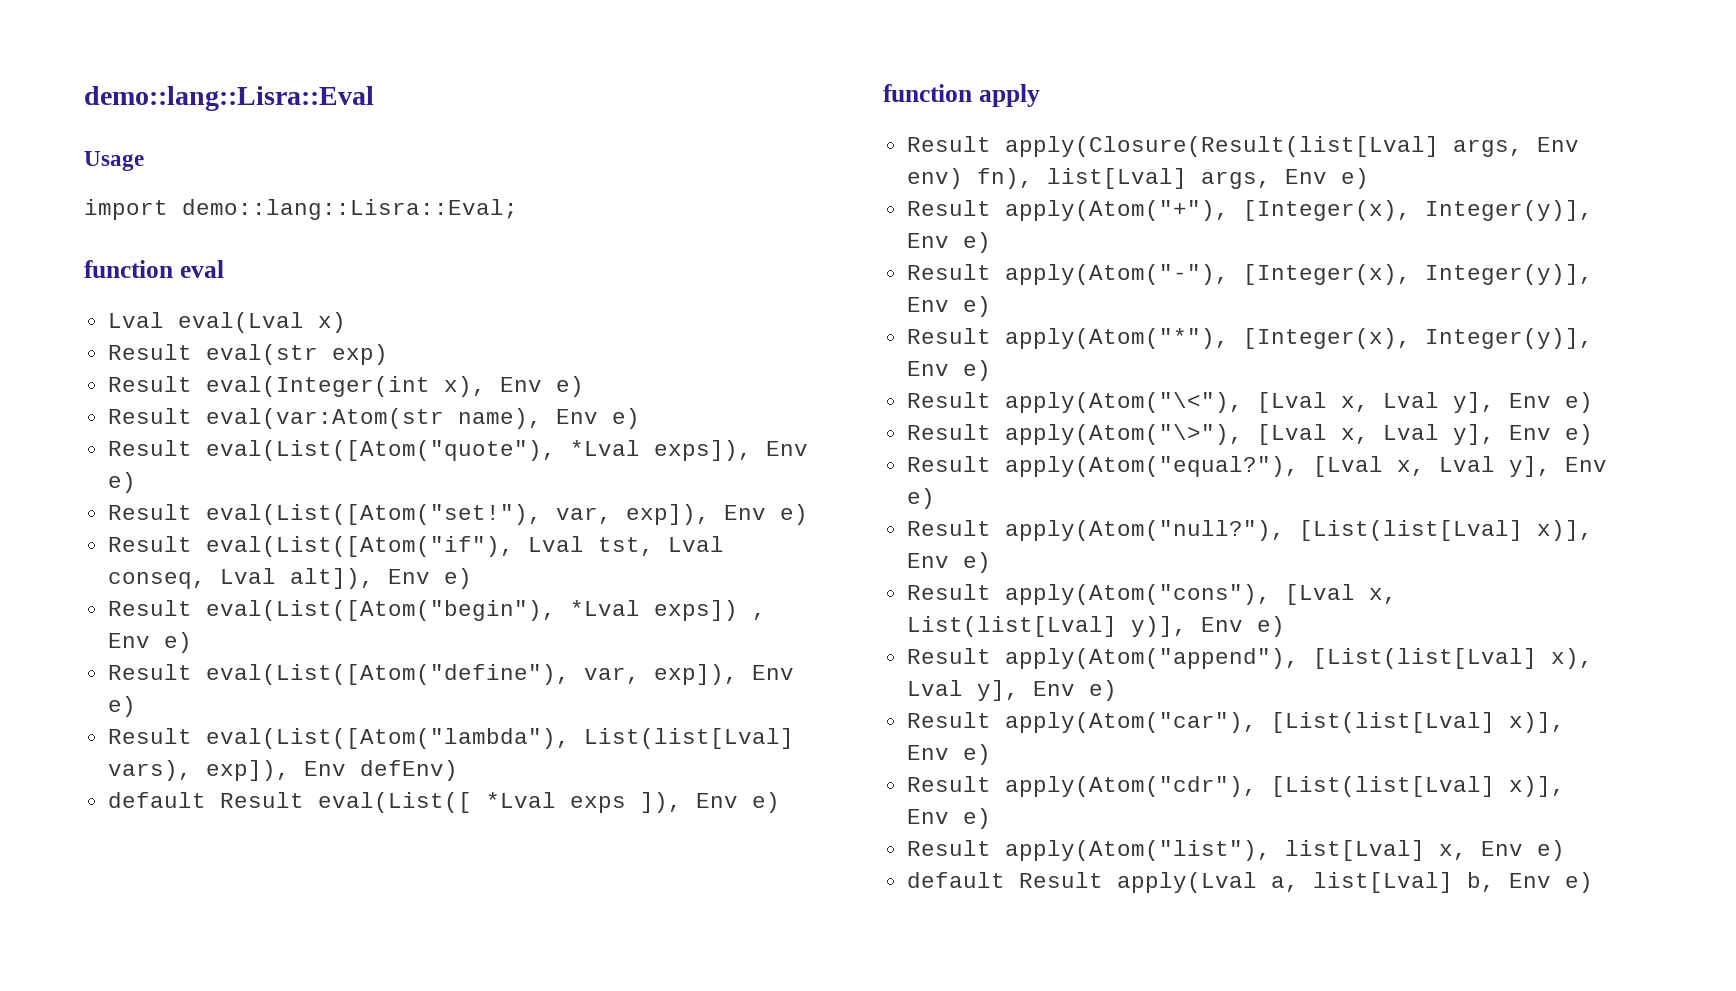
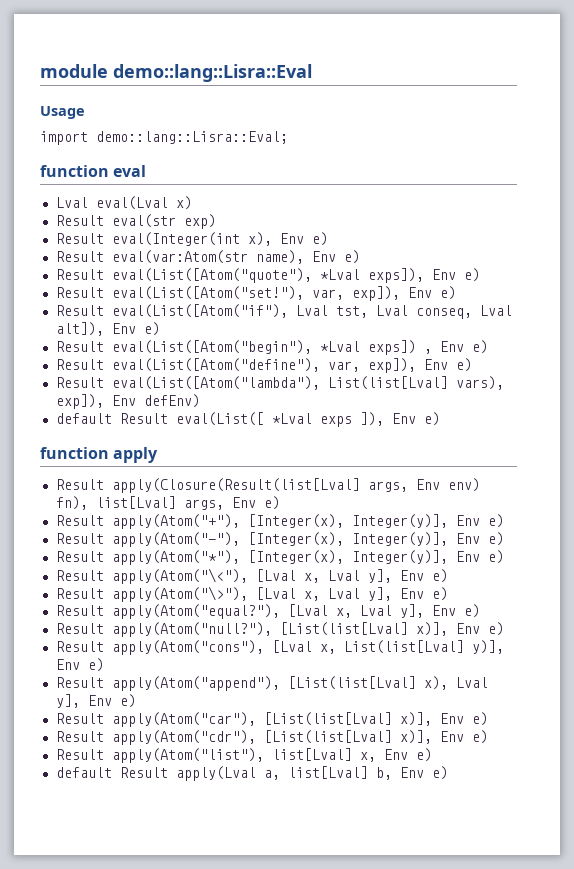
- demo::lang::Lisra::Eval
+ module demo::lang::Lisra::Eval

